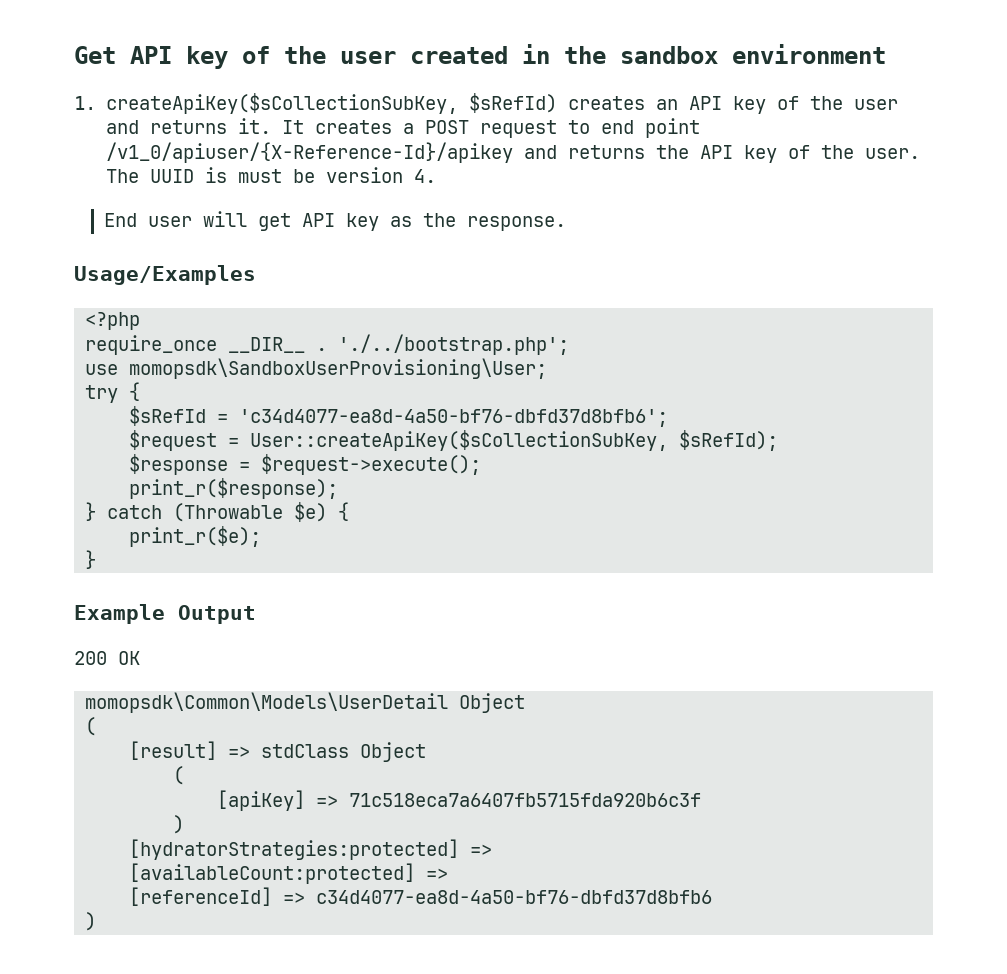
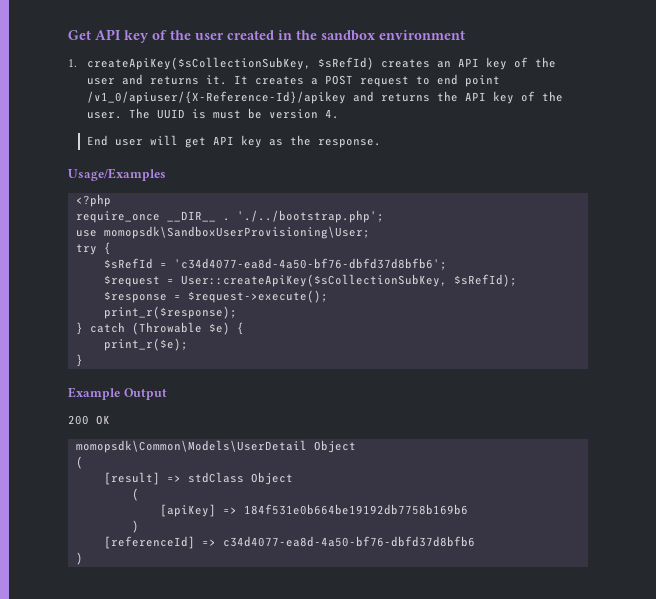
- [apiKey] => 71c518eca7a6407fb5715fda920b6c3f
+ [apiKey] => 184f531e0b664be19192db7758b169b6
  )
- [hydratorStrategies:protected] =>
- [availableCount:protected] =>

